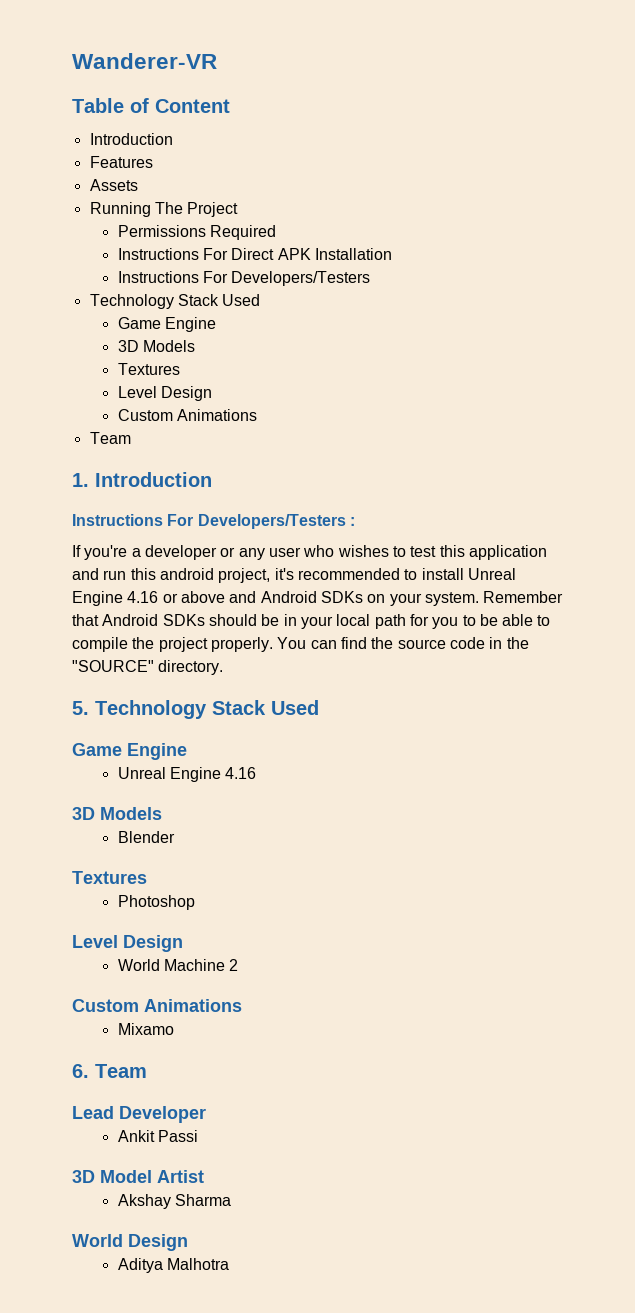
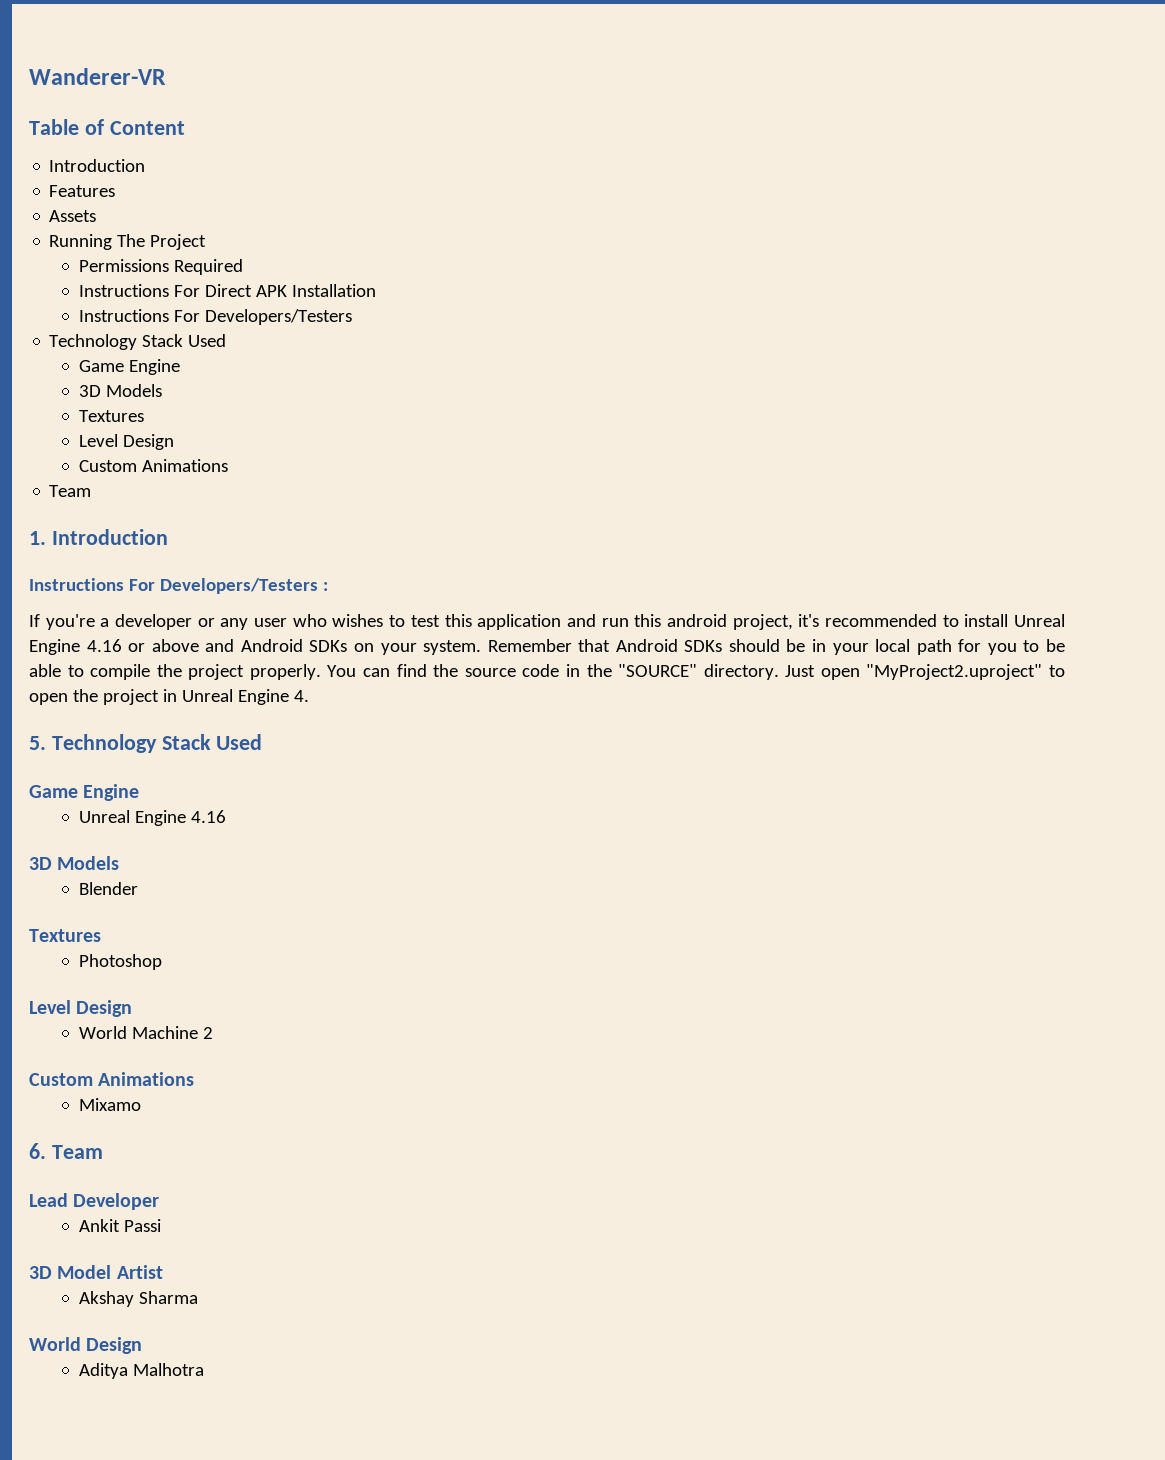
+ Just open "MyProject2.uproject" to open the project in Unreal Engine 4.

